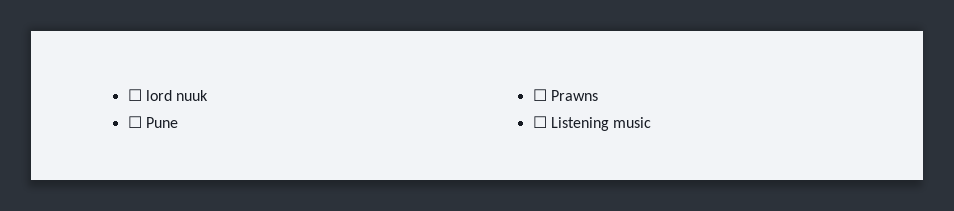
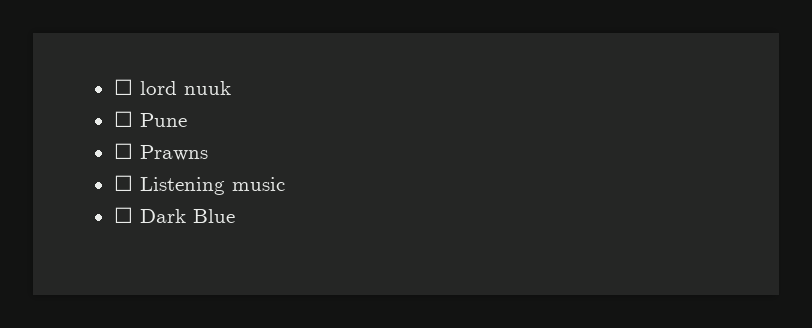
+ ☐ Dark Blue

